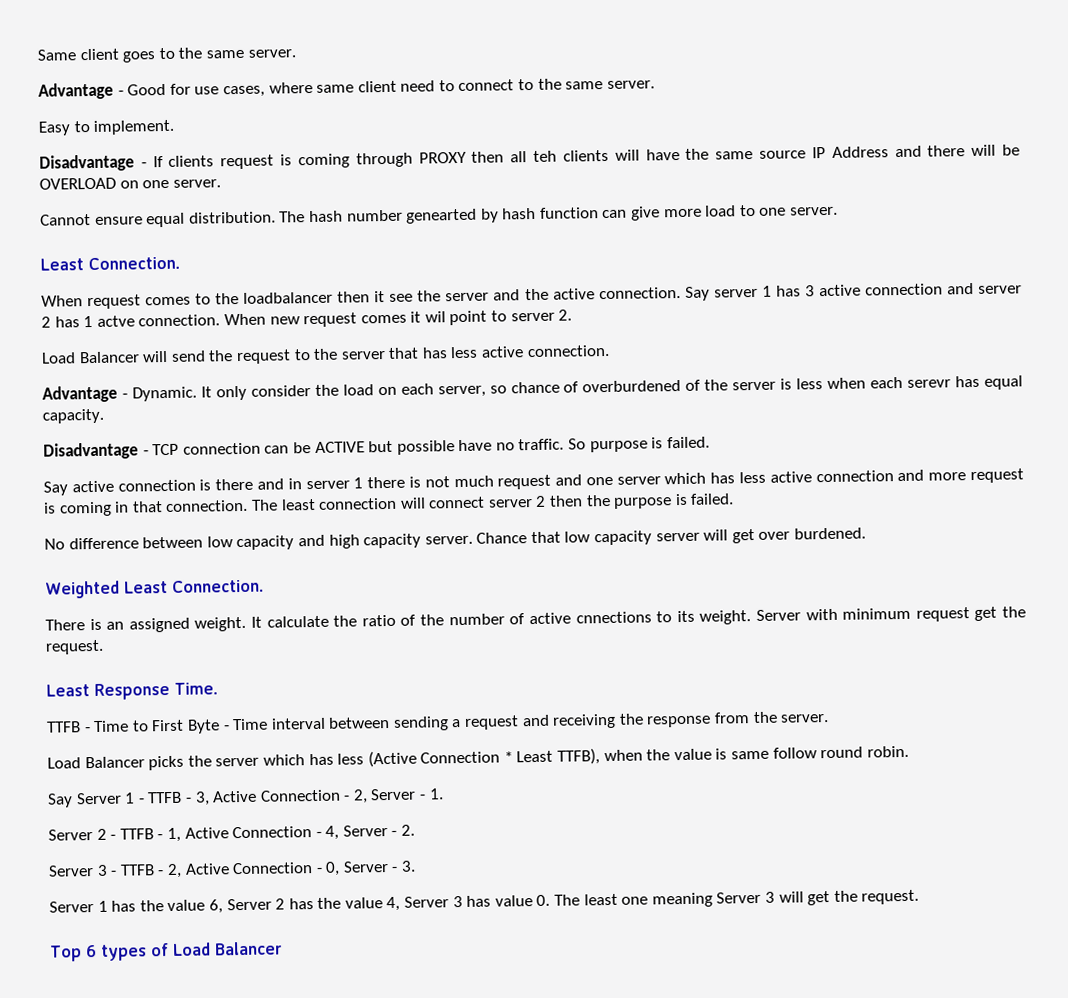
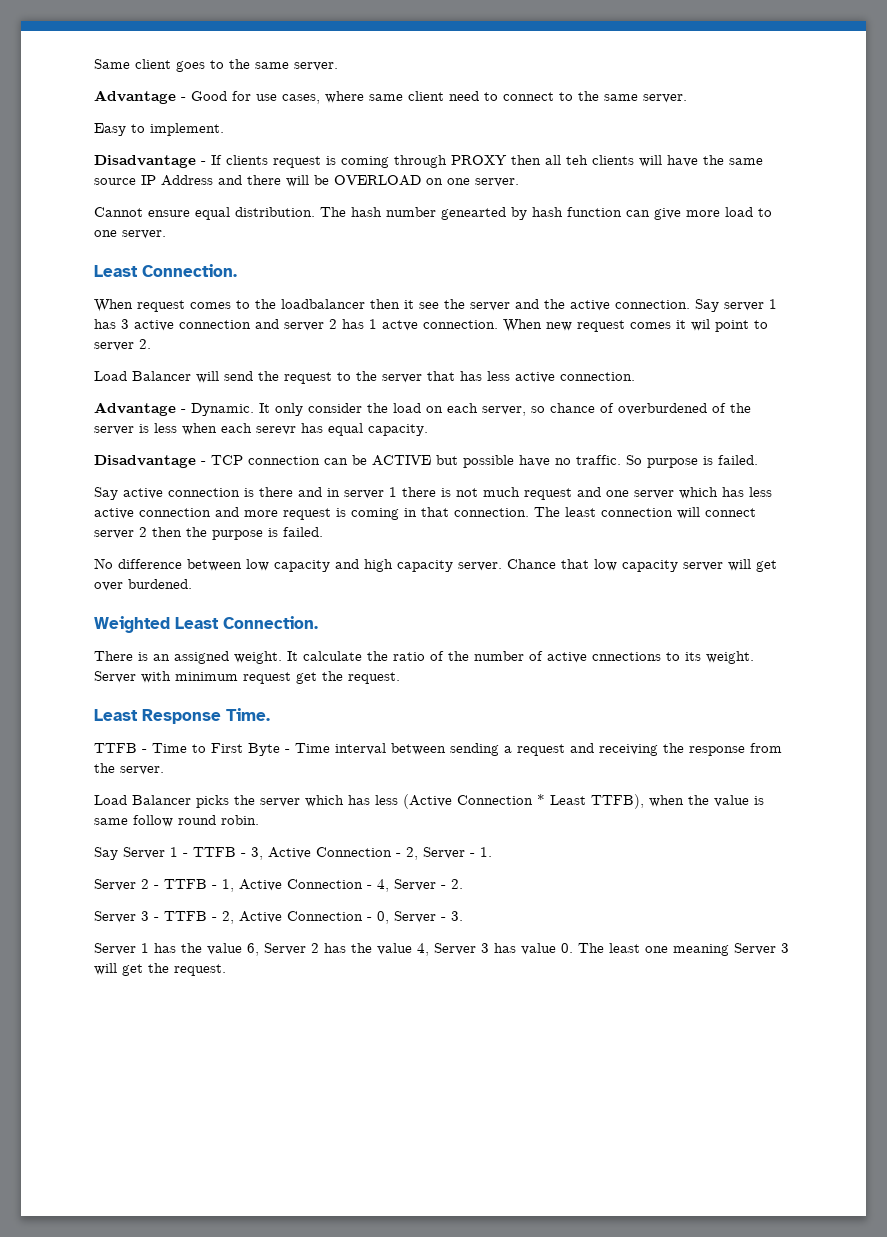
- Top 6 types of Load Balancer

